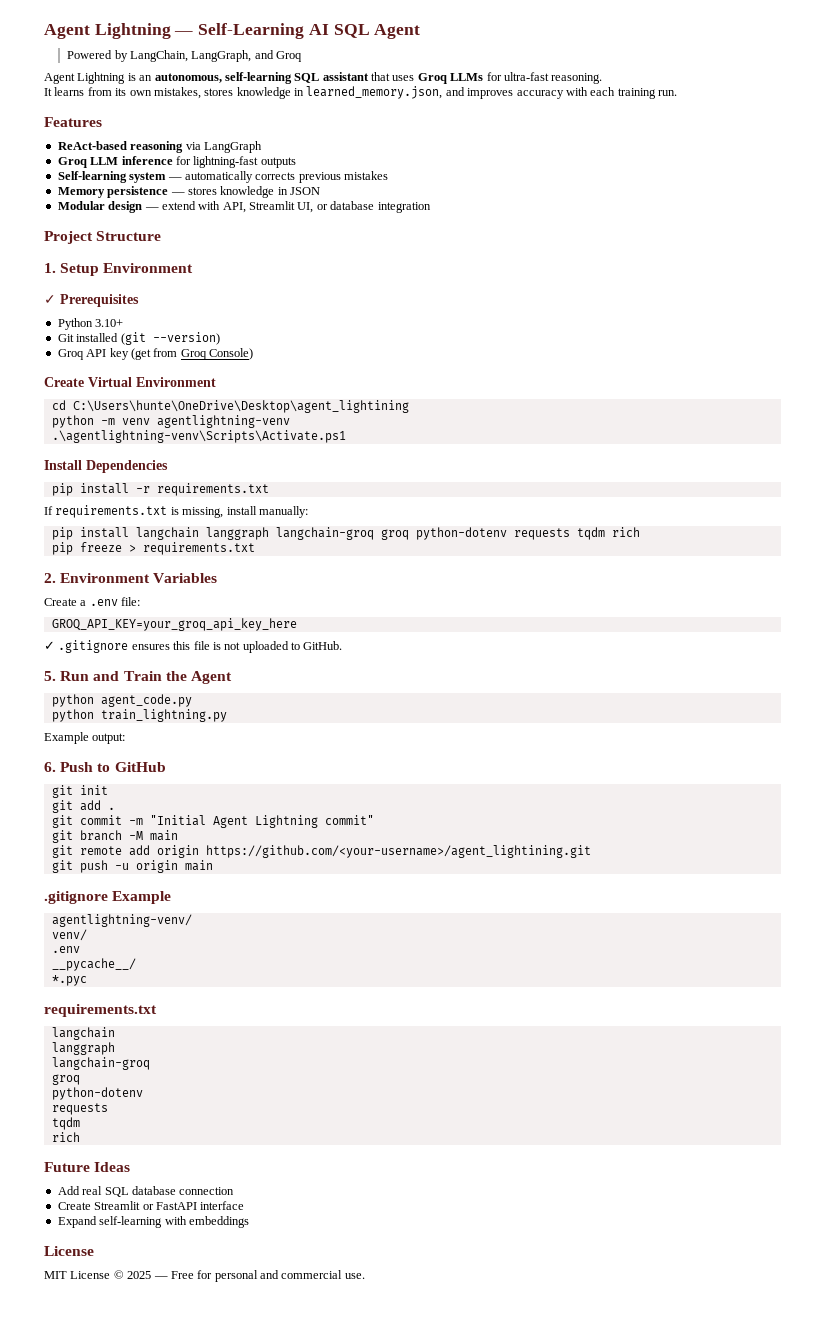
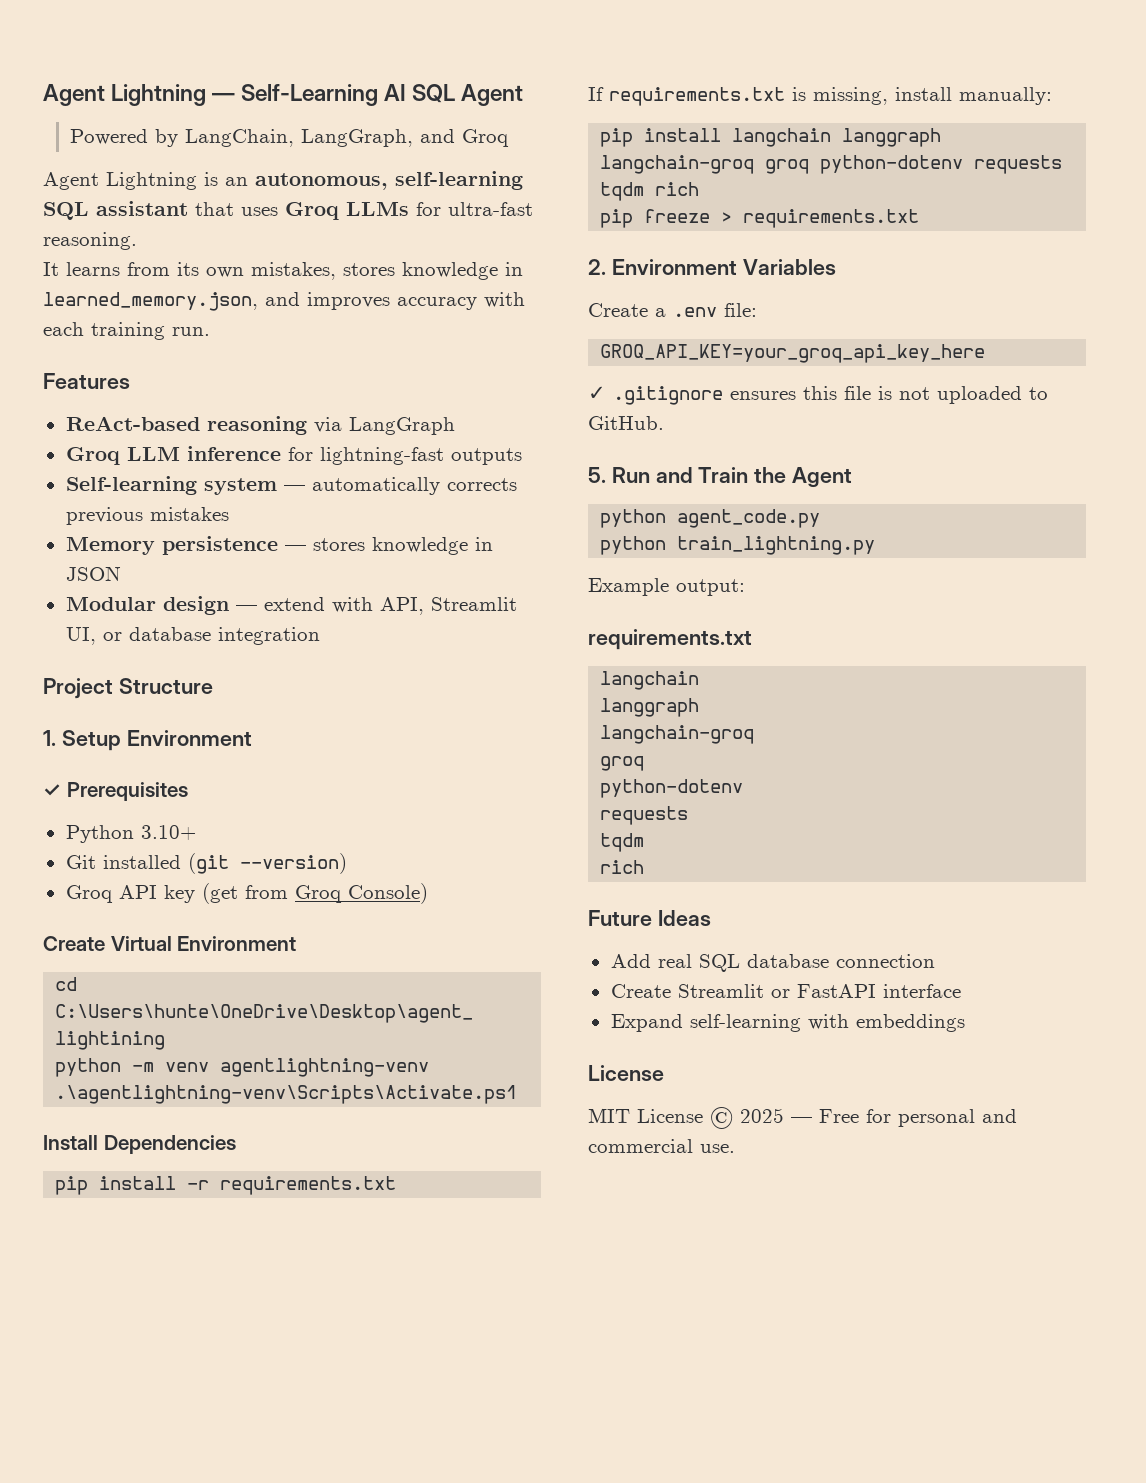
- 6. Push to GitHub
- git init
- git add .
- git commit -m "Initial Agent Lightning commit"
- git branch -M main
- git remote add origin https://github.com/<your-username>/agent_lightining.git
- git push -u origin main
- .gitignore Example
- agentlightning-venv/
- venv/
- .env
- __pycache__/
- *.pyc

